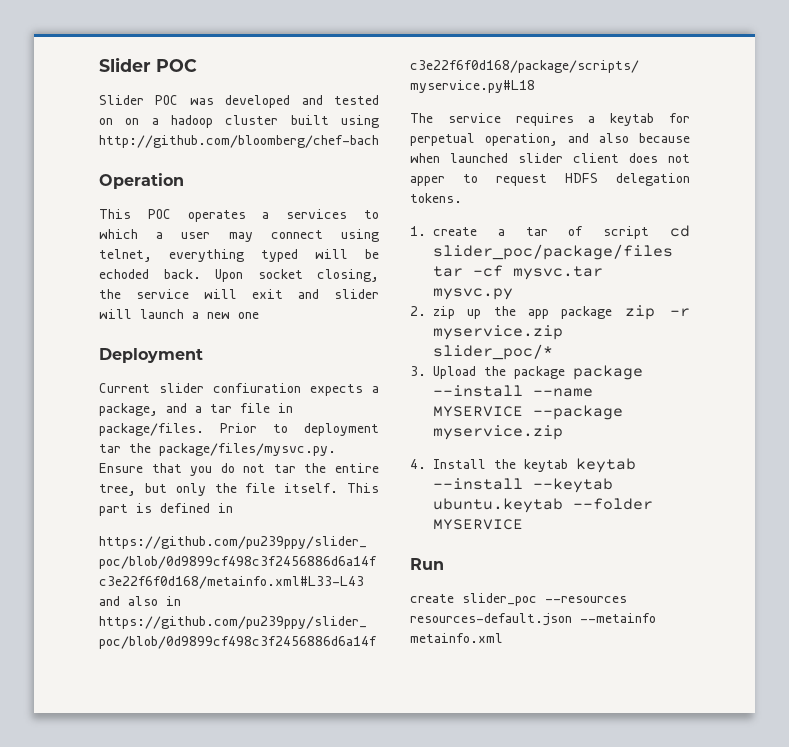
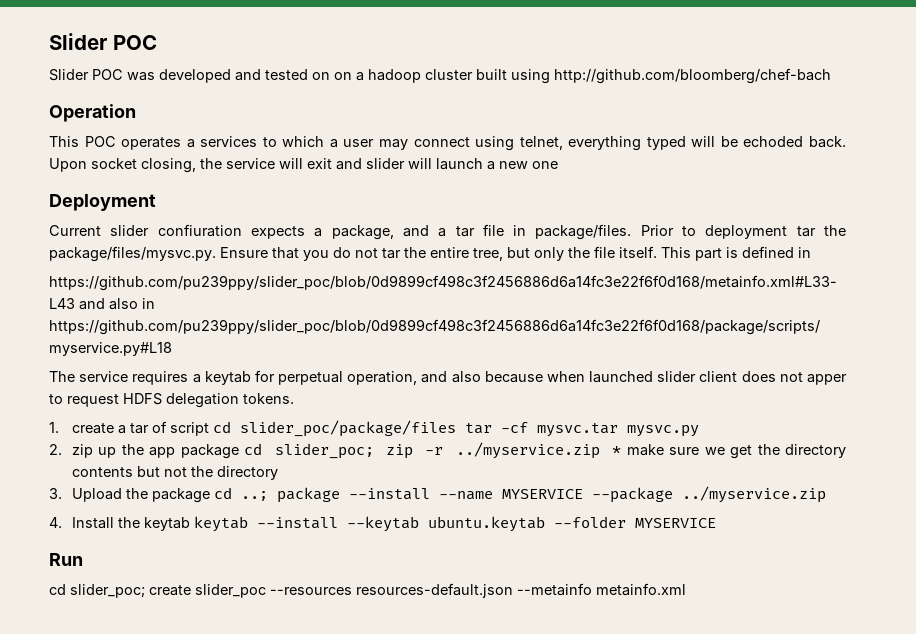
- 2. zip up the app package zip -r myservice.zip slider_poc/*
+ 2. zip up the app package cd slider_poc; zip -r ../myservice.zip * make sure we get the directory contents but not the directory
- 3. Upload the package package --install --name MYSERVICE --package myservice.zip
+ 3. Upload the package cd ..; package --install --name MYSERVICE --package ../myservice.zip
- create slider_poc --resources resources-default.json --metainfo metainfo.xml
+ cd slider_poc; create slider_poc --resources resources-default.json --metainfo metainfo.xml

